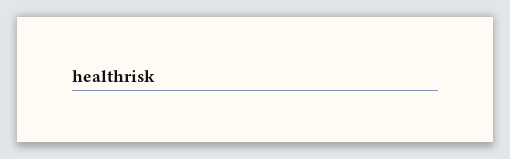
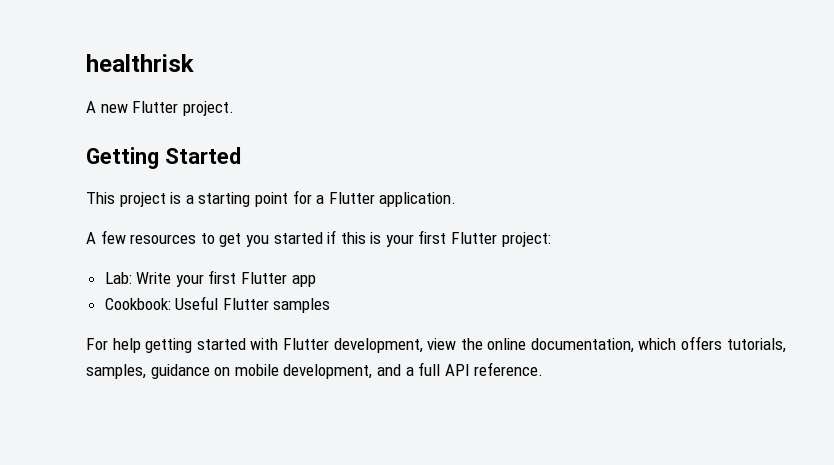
+ A new Flutter project.
+ Getting Started
+ This project is a starting point for a Flutter application.
+ A few resources to get you started if this is your first Flutter project:
+ Lab: Write your first Flutter app
+ Cookbook: Useful Flutter samples
+ For help getting started with Flutter development, view the online documentation, which offers tutorials, samples, guidance on mobile development, and a full API reference.

